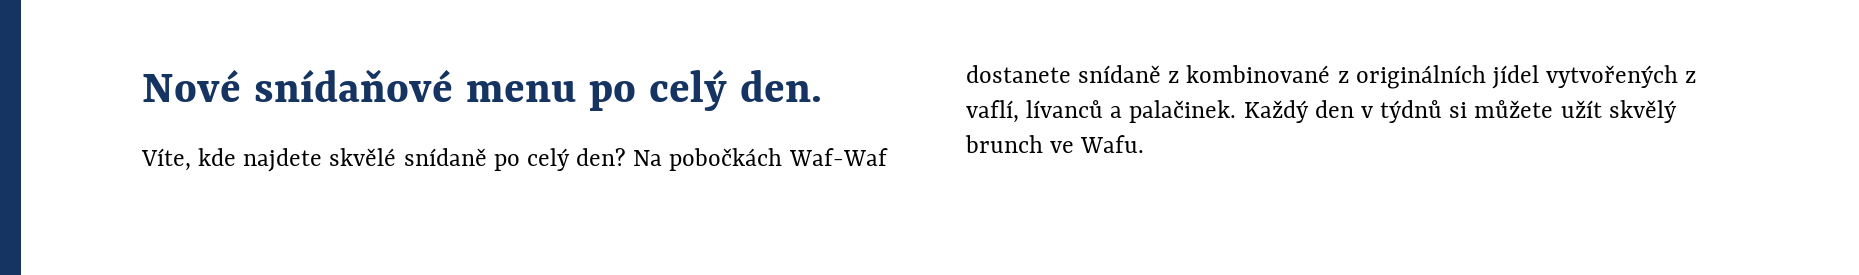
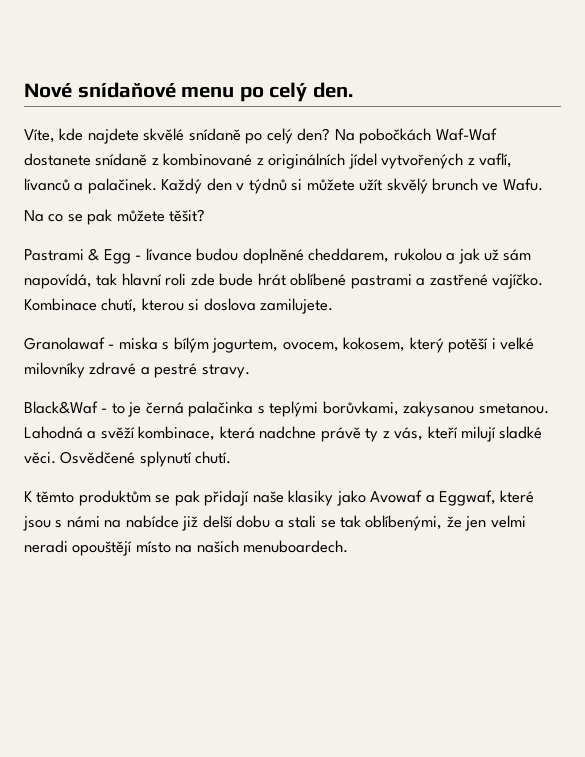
+ Na co se pak můžete těšit?
+ Pastrami & Egg - lívance budou doplněné cheddarem, rukolou a jak už sám napovídá, tak hlavní roli zde bude hrát oblíbené pastrami a zastřené vajíčko. Kombinace chutí, kterou si doslova zamilujete.
+ Granolawaf - miska s bílým jogurtem, ovocem, kokosem, který potěší i velké milovníky zdravé a pestré stravy.
+ Black&Waf - to je černá palačinka s teplými borůvkami, zakysanou smetanou. Lahodná a svěží kombinace, která nadchne právě ty z vás, kteří milují sladké věci. Osvědčené splynutí chutí.
+ K těmto produktům se pak přidají naše klasiky jako Avowaf a Eggwaf, které jsou s námi na nabídce již delší dobu a stali se tak oblíbenými, že jen velmi neradi opouštějí místo na našich menuboardech.

